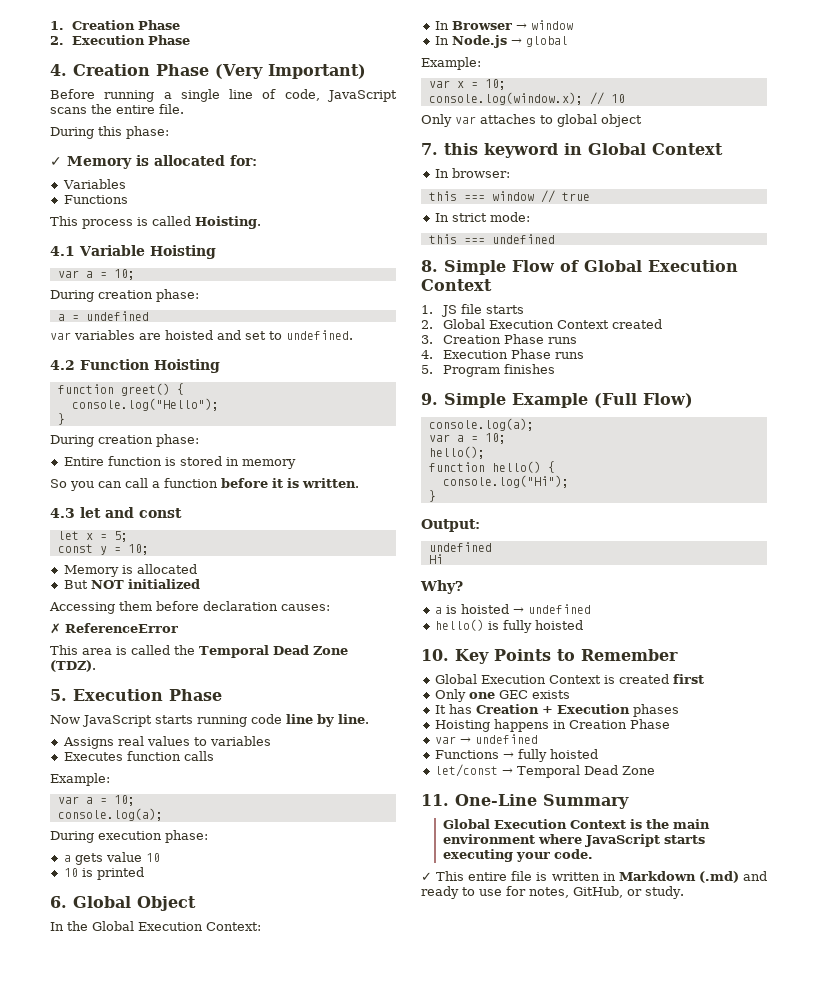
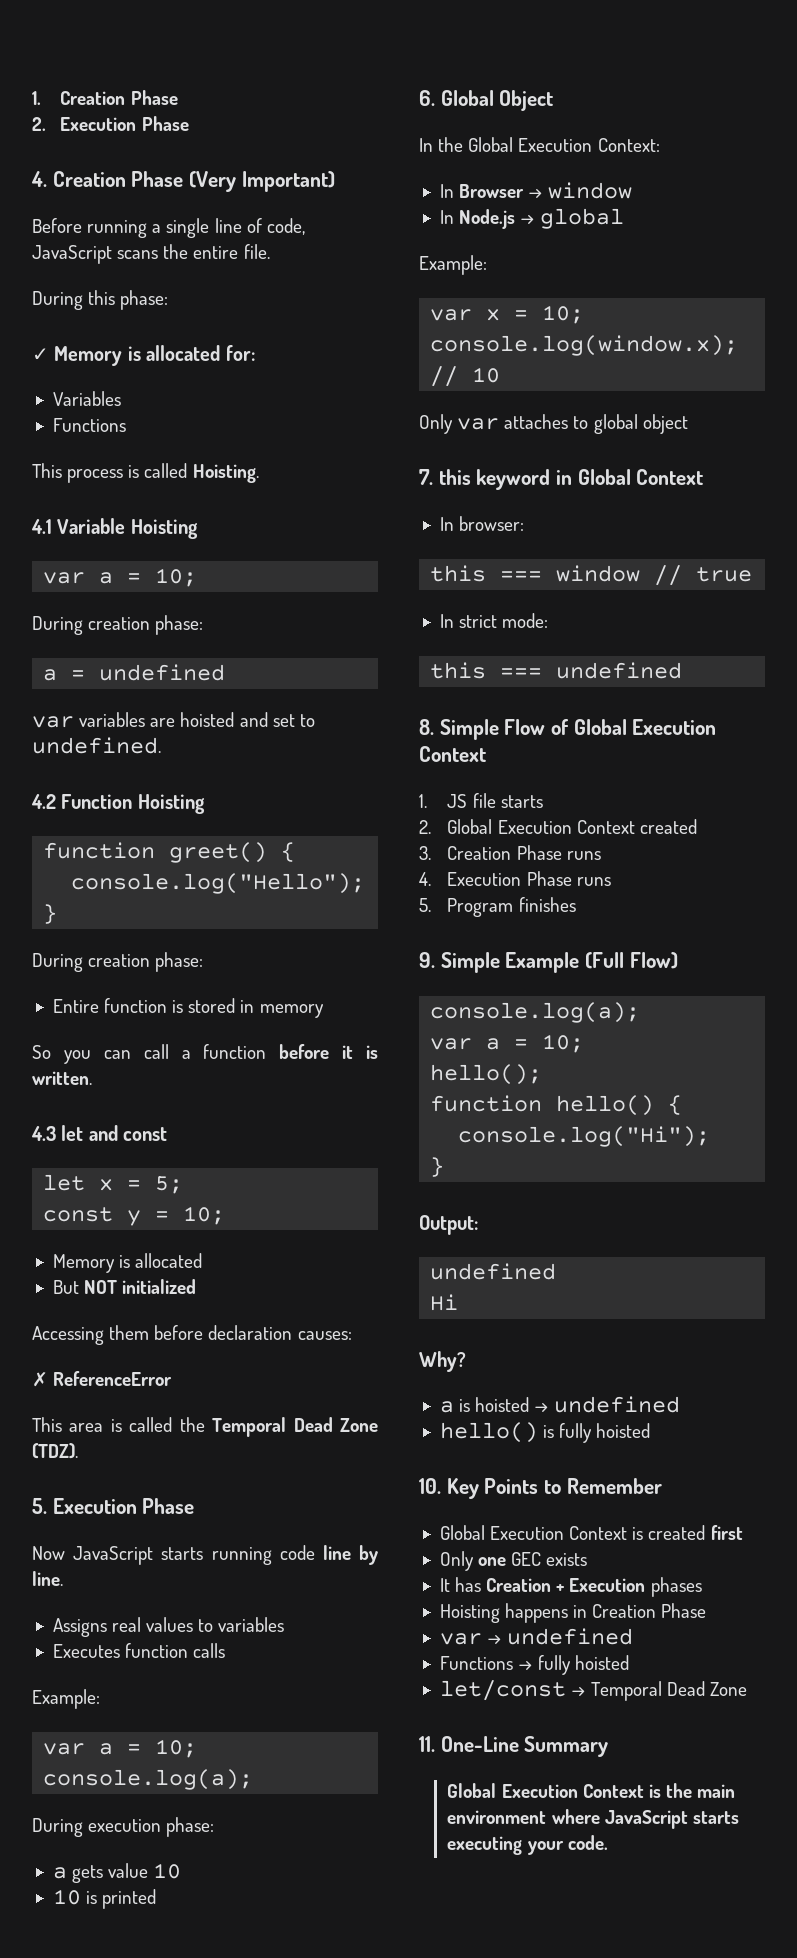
- ✓ This entire file is written in Markdown (.md) and ready to use for notes, GitHub, or study.

